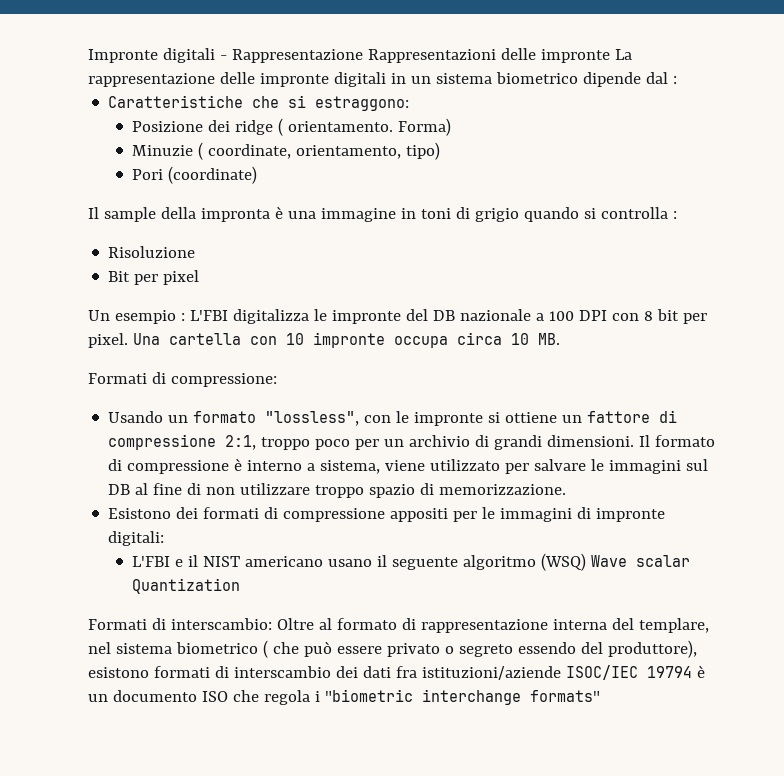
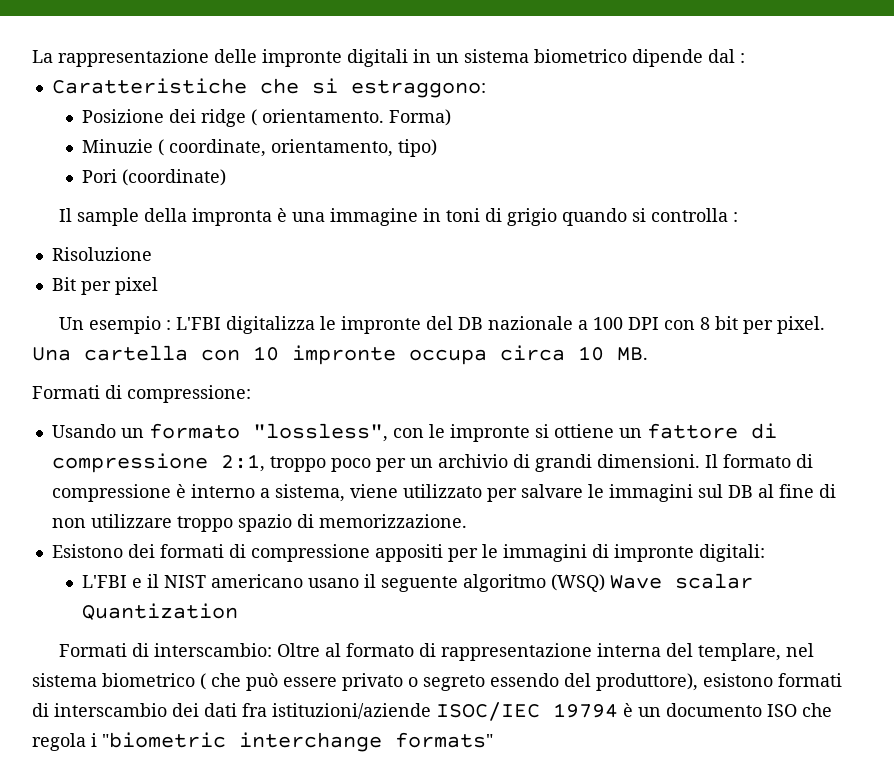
- Impronte digitali - Rappresentazione Rappresentazioni delle impronte La rappresentazione delle impronte digitali in un sistema biometrico dipende dal :
+ La rappresentazione delle impronte digitali in un sistema biometrico dipende dal :

